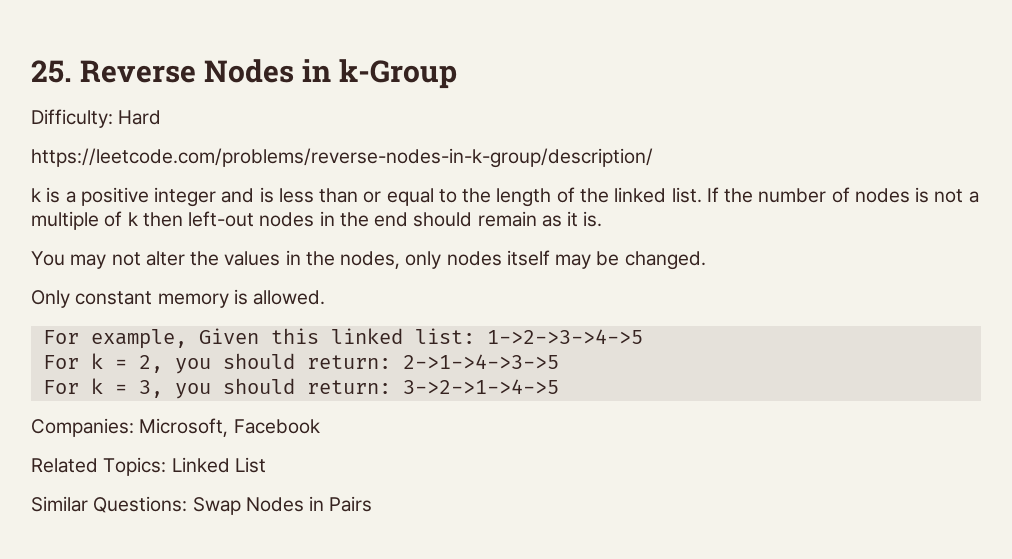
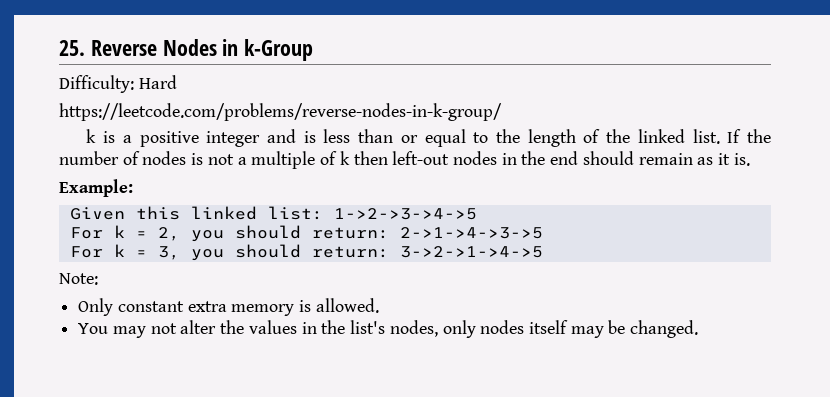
- https://leetcode.com/problems/reverse-nodes-in-k-group/description/
+ https://leetcode.com/problems/reverse-nodes-in-k-group/
- You may not alter the values in the nodes, only nodes itself may be changed.
- Only constant memory is allowed.
- For example, Given this linked list: 1->2->3->4->5
+ Example:
+ Given this linked list: 1->2->3->4->5
- Companies: Microsoft, Facebook
- Related Topics: Linked List
- Similar Questions: Swap Nodes in Pairs
+ Note:
+ Only constant extra memory is allowed.
+ You may not alter the values in the list's nodes, only nodes itself may be changed.

